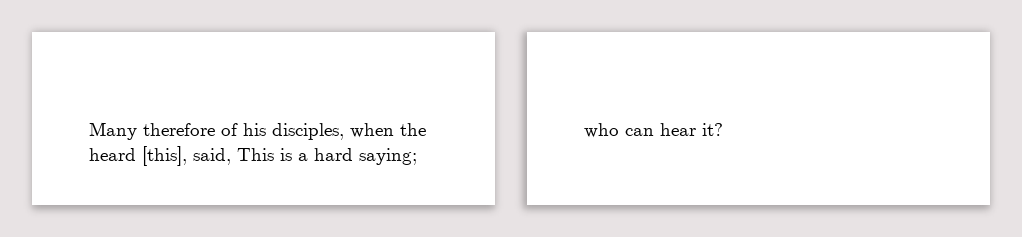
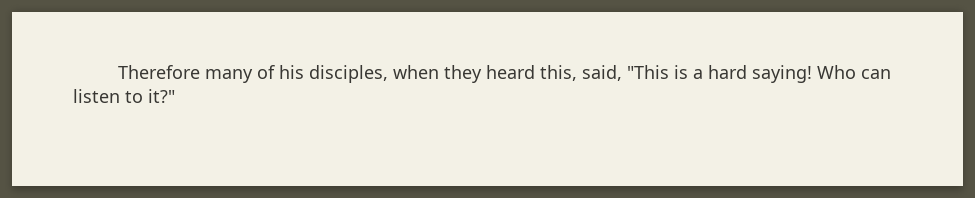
- Many therefore of his disciples, when the heard [this], said, This is a hard saying; who can hear it?
+ Therefore many of his disciples, when they heard this, said, "This is a hard saying! Who can listen to it?"

